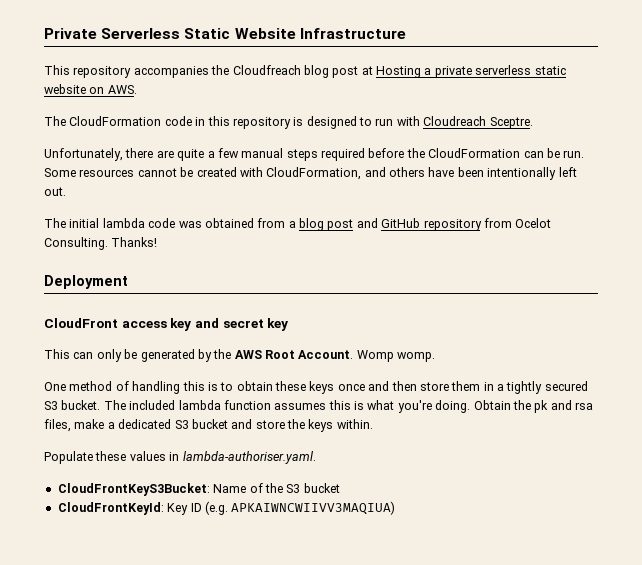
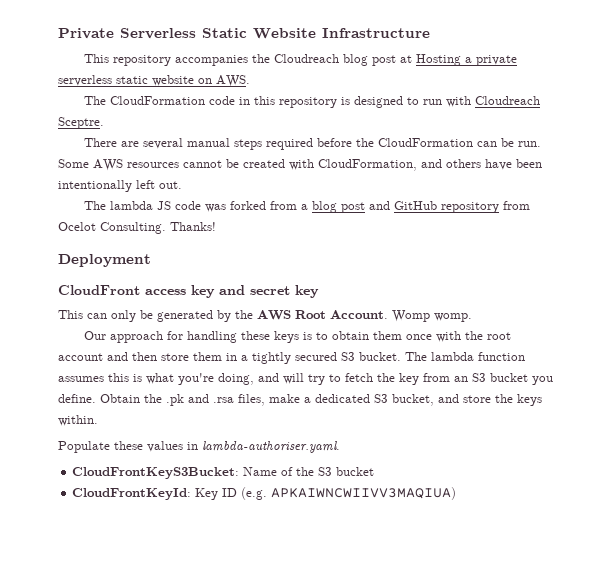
- This repository accompanies the Cloudfreach blog post at Hosting a private serverless static website on AWS.
+ This repository accompanies the Cloudreach blog post at Hosting a private serverless static website on AWS.
- Unfortunately, there are quite a few manual steps required before the CloudFormation can be run.
+ There are several manual steps required before the CloudFormation can be run.
- Some resources cannot be created with CloudFormation, and others have been intentionally left out.
+ Some AWS resources cannot be created with CloudFormation, and others have been intentionally left out.
- The initial lambda code was obtained from a blog post and GitHub repository from Ocelot Consulting.
+ The lambda JS code was forked from a blog post and GitHub repository from Ocelot Consulting.
- One method of handling this is to obtain these keys once and then store them in a tightly secured S3 bucket.
+ Our approach for handling these keys is to obtain them once with the root account and then store them in a tightly secured S3 bucket.
- The included lambda function assumes this is what you're doing. Obtain the pk and rsa files, make a dedicated S3 bucket and store the keys within.
+ The lambda function assumes this is what you're doing, and will try to fetch the key from an S3 bucket you define. Obtain the .pk and .rsa files, make a dedicated S3 bucket, and store the keys within.

